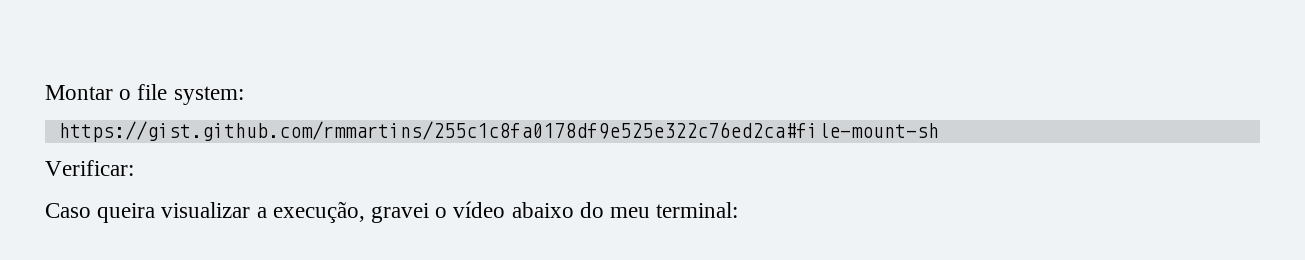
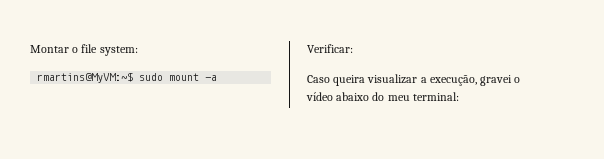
- https://gist.github.com/rmmartins/255c1c8fa0178df9e525e322c76ed2ca#file-mount-sh
+ rmartins@MyVM:~$ sudo mount -a

